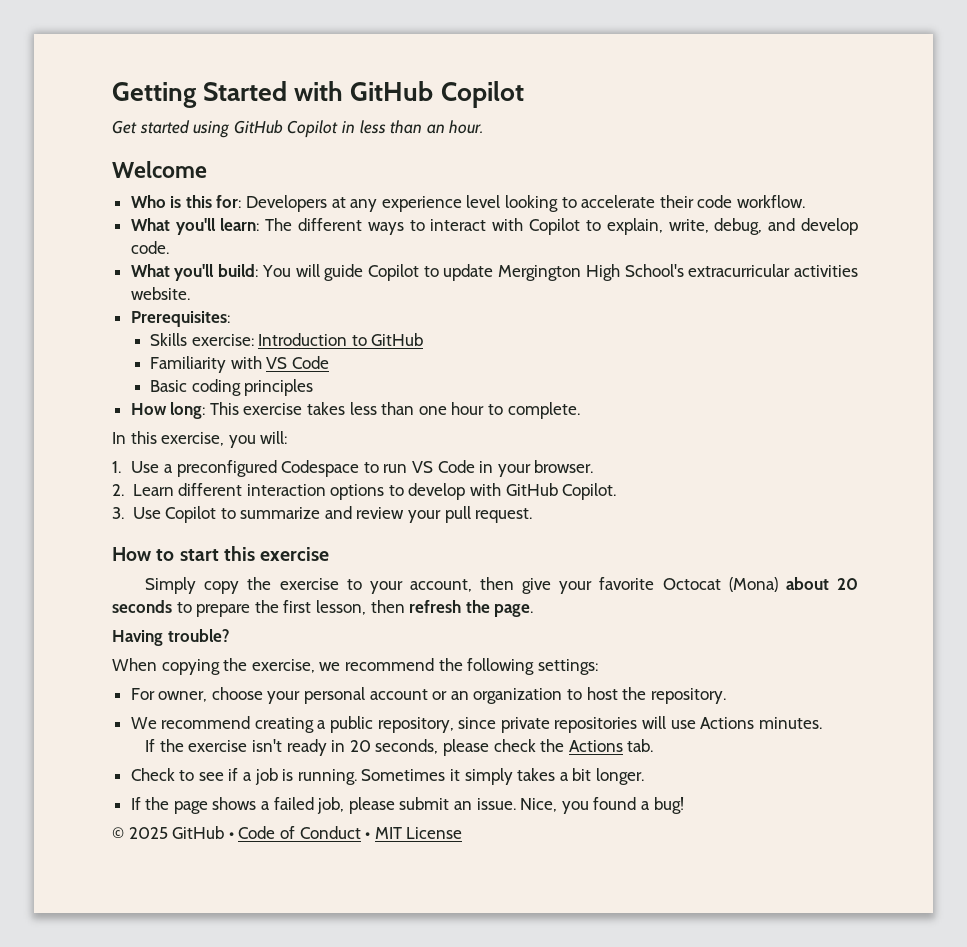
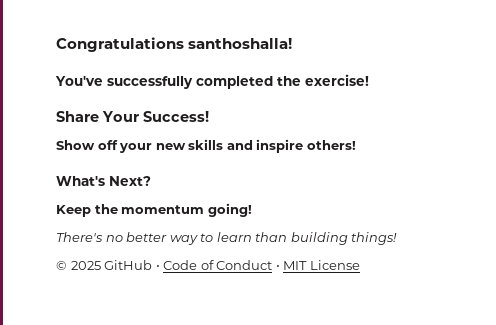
- Getting Started with GitHub Copilot
- Get started using GitHub Copilot in less than an hour.
- Welcome
- Who is this for: Developers at any experience level looking to accelerate their code workflow.
- What you'll learn: The different ways to interact with Copilot to explain, write, debug, and develop code.
- What you'll build: You will guide Copilot to update Mergington High School's extracurricular activities website.
- Prerequisites:
- Skills exercise: Introduction to GitHub
- Familiarity with VS Code
- Basic coding principles
- How long: This exercise takes less than one hour to complete.
- In this exercise, you will:
- 1. Use a preconfigured Codespace to run VS Code in your browser.
- 2. Learn different interaction options to develop with GitHub Copilot.
- 3. Use Copilot to summarize and review your pull request.
- How to start this exercise
- Simply copy the exercise to your account, then give your favorite Octocat (Mona) about 20 seconds to prepare the first lesson, then refresh the page.
- Having trouble?
- When copying the exercise, we recommend the following settings:
- For owner, choose your personal account or an organization to host the repository.
- We recommend creating a public repository, since private repositories will use Actions minutes.
- If the exercise isn't ready in 20 seconds, please check the Actions tab.
- Check to see if a job is running. Sometimes it simply takes a bit longer.
- If the page shows a failed job, please submit an issue. Nice, you found a bug!
+ Congratulations santhoshalla!
+ You've successfully completed the exercise!
+ Share Your Success!
+ Show off your new skills and inspire others!
+ What's Next?
+ Keep the momentum going!
+ There's no better way to learn than building things!

